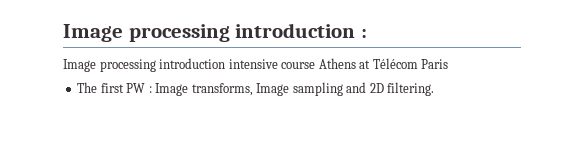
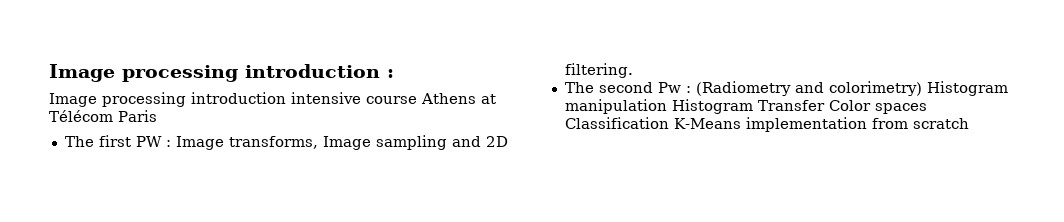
+ The second Pw : (Radiometry and colorimetry) Histogram manipulation Histogram Transfer Color spaces Classification K-Means implementation from scratch

